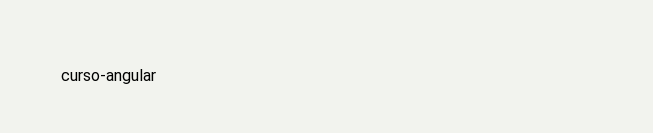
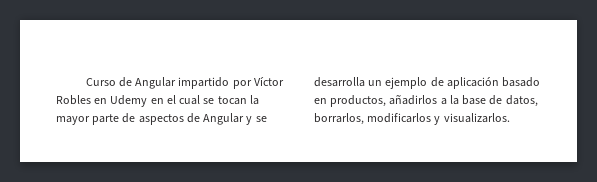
- curso-angular
+ Curso de Angular impartido por Víctor Robles en Udemy en el cual se tocan la mayor parte de aspectos de Angular y se desarrolla un ejemplo de aplicación basado en productos, añadirlos a la base de datos, borrarlos, modificarlos y visualizarlos.

